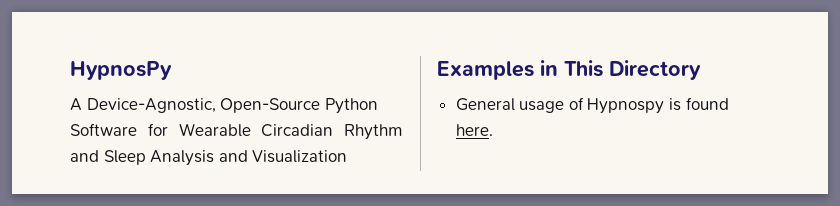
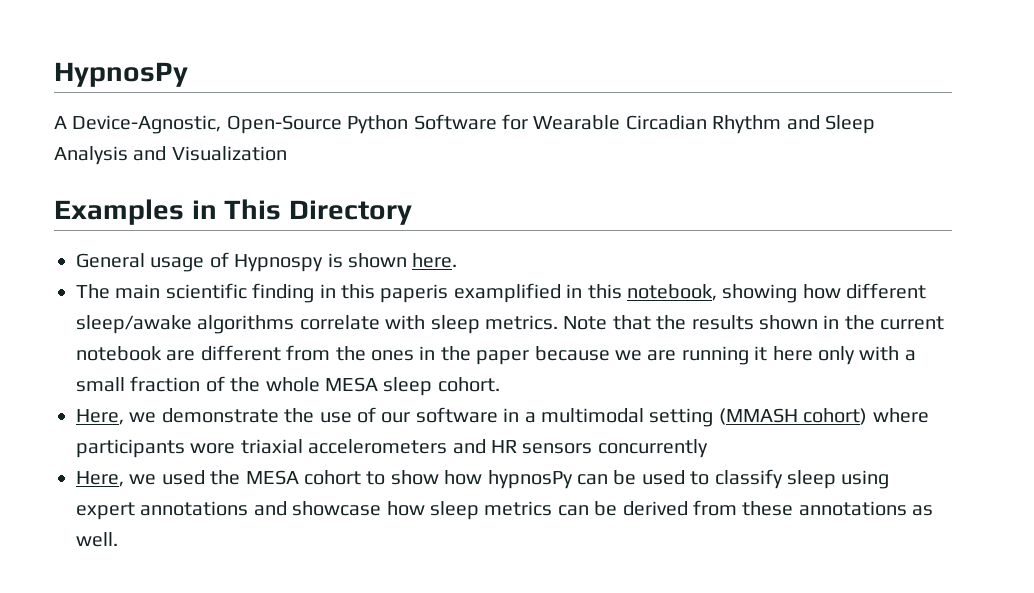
- General usage of Hypnospy is found here.
+ General usage of Hypnospy is shown here.
+ The main scientific finding in this paperis examplified in this notebook, showing how different sleep/awake algorithms correlate with sleep metrics. Note that the results shown in the current notebook are different from the ones in the paper because we are running it here only with a small fraction of the whole MESA sleep cohort.
+ Here, we demonstrate the use of our software in a multimodal setting (MMASH cohort) where participants wore triaxial accelerometers and HR sensors concurrently
+ Here, we used the MESA cohort to show how hypnosPy can be used to classify sleep using expert annotations and showcase how sleep metrics can be derived from these annotations as well.

